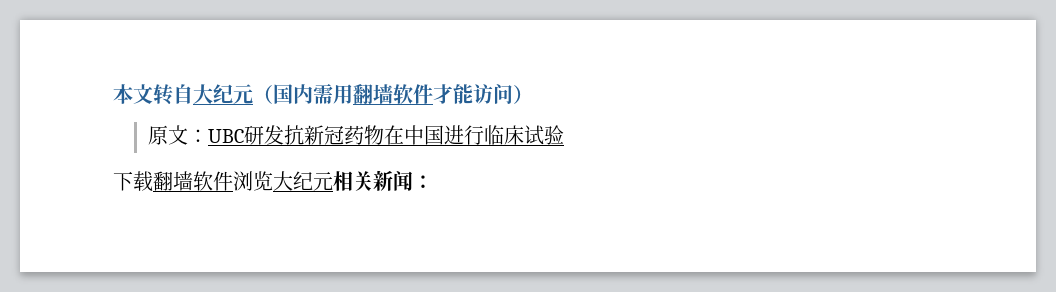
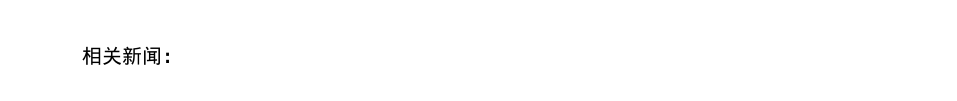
- 本文转自大纪元（国内需用翻墙软件才能访问）
- 原文：UBC研发抗新冠药物在中国进行临床试验
- 下载翻墙软件浏览大纪元相关新闻：
+ 相关新闻：

